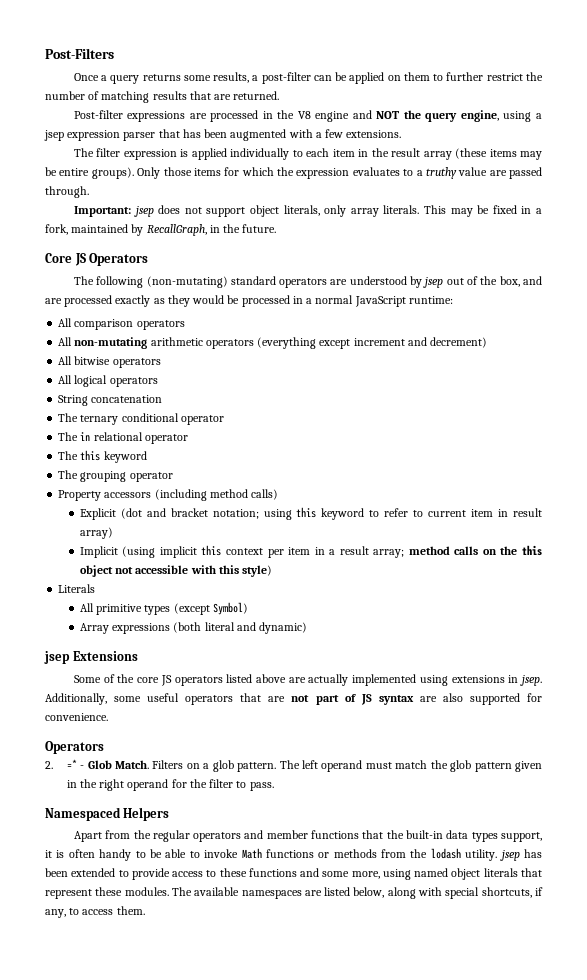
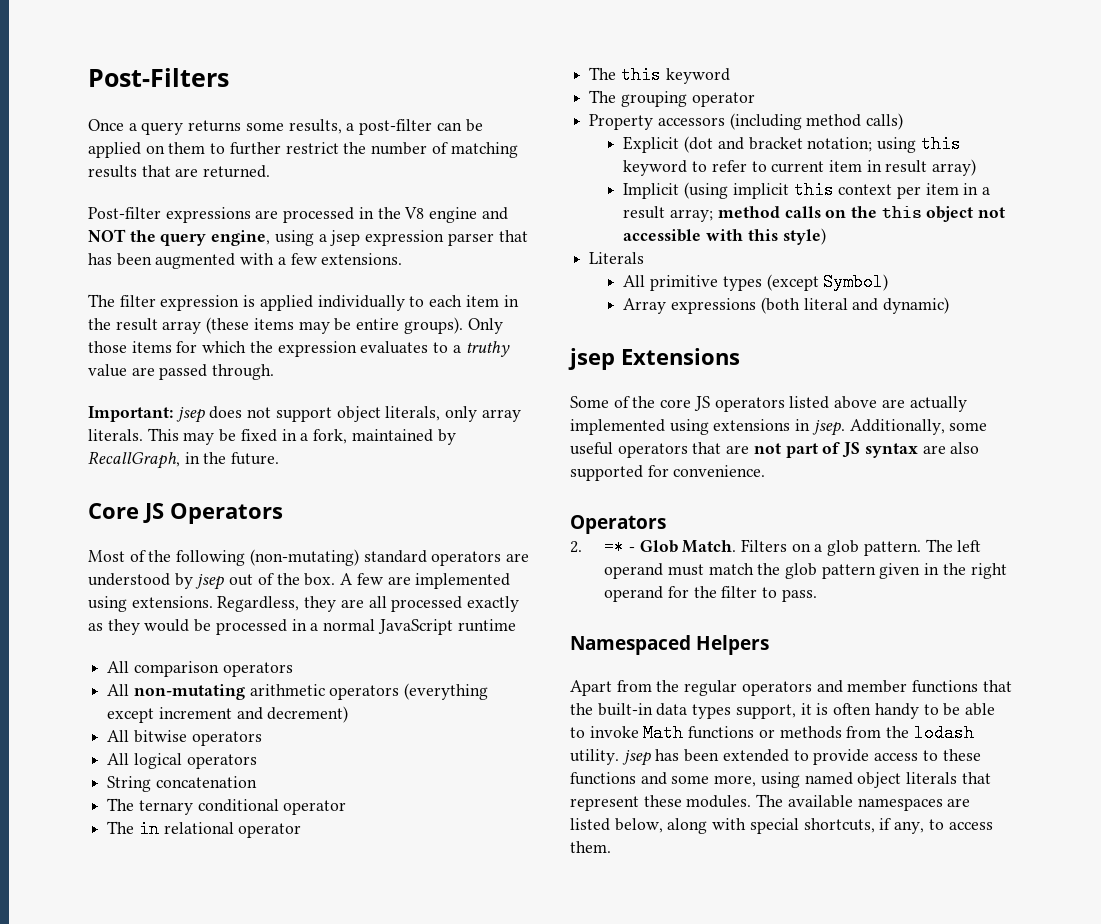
- The following (non-mutating) standard operators are understood by jsep out of the box, and are processed exactly as they would be processed in a normal JavaScript runtime:
+ Most of the following (non-mutating) standard operators are understood by jsep out of the box. A few are implemented using extensions. Regardless, they are all processed exactly as they would be processed in a normal JavaScript runtime

